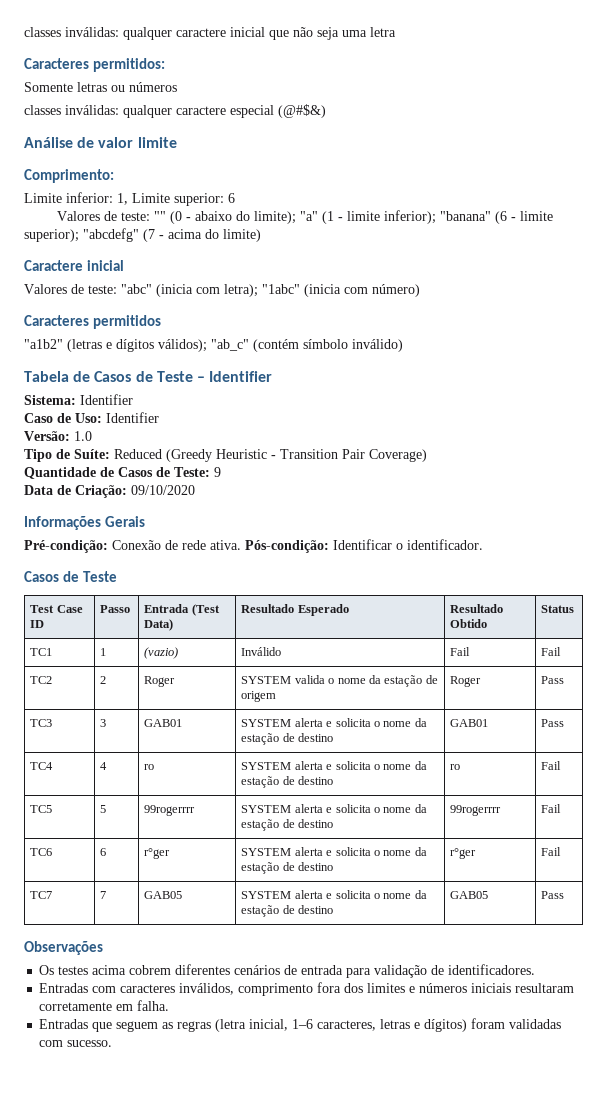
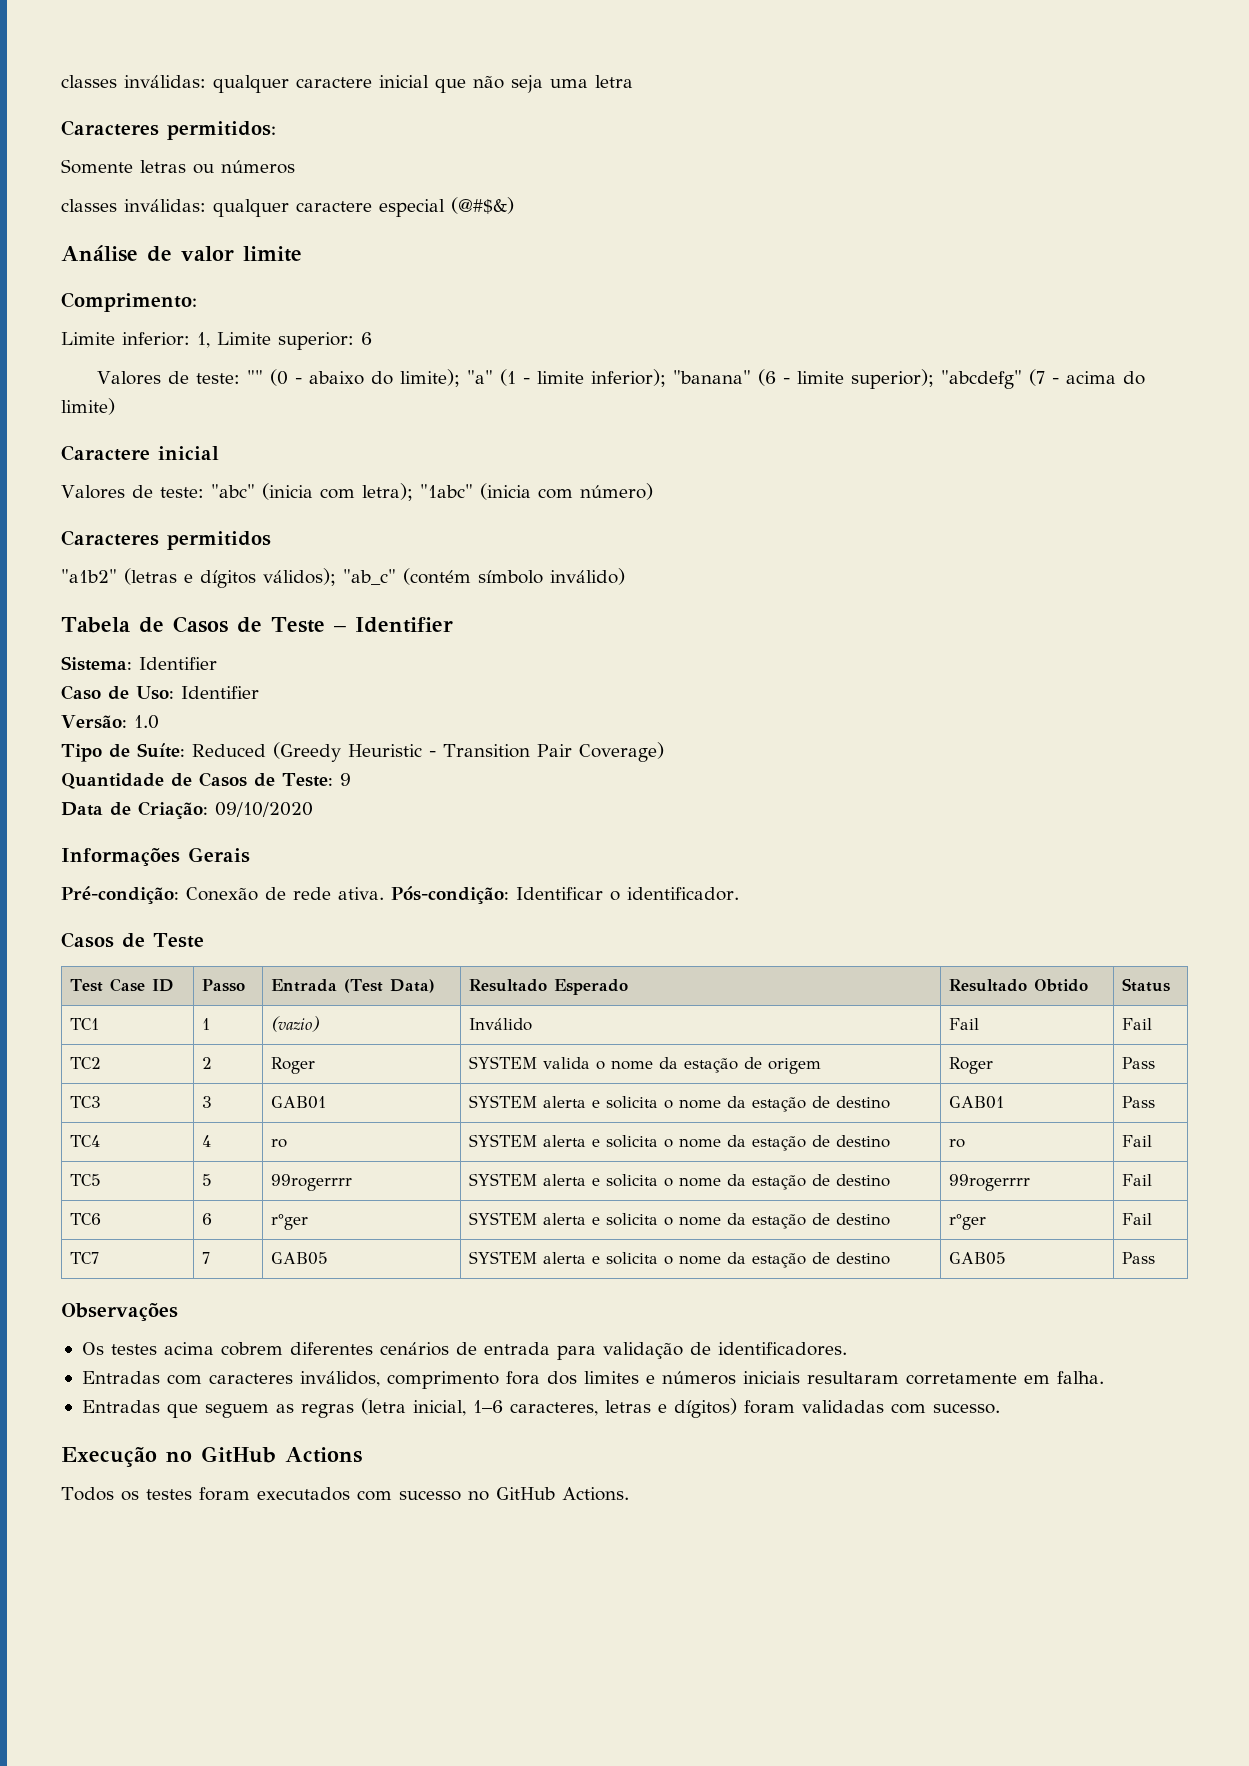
+ Execução no GitHub Actions
+ Todos os testes foram executados com sucesso no GitHub Actions.

